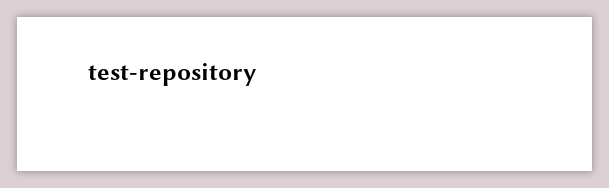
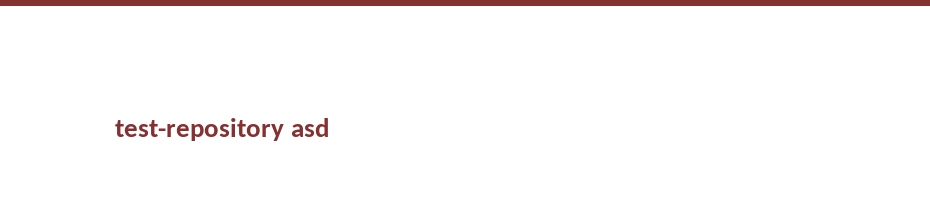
- test-repository
+ test-repository asd

